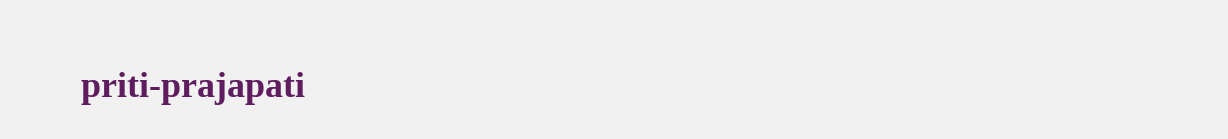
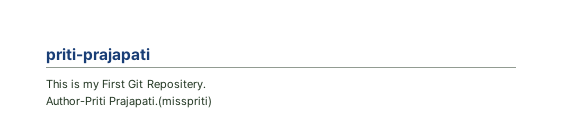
+ This is my First Git Repositery.
+ Author-Priti Prajapati.(misspriti)

